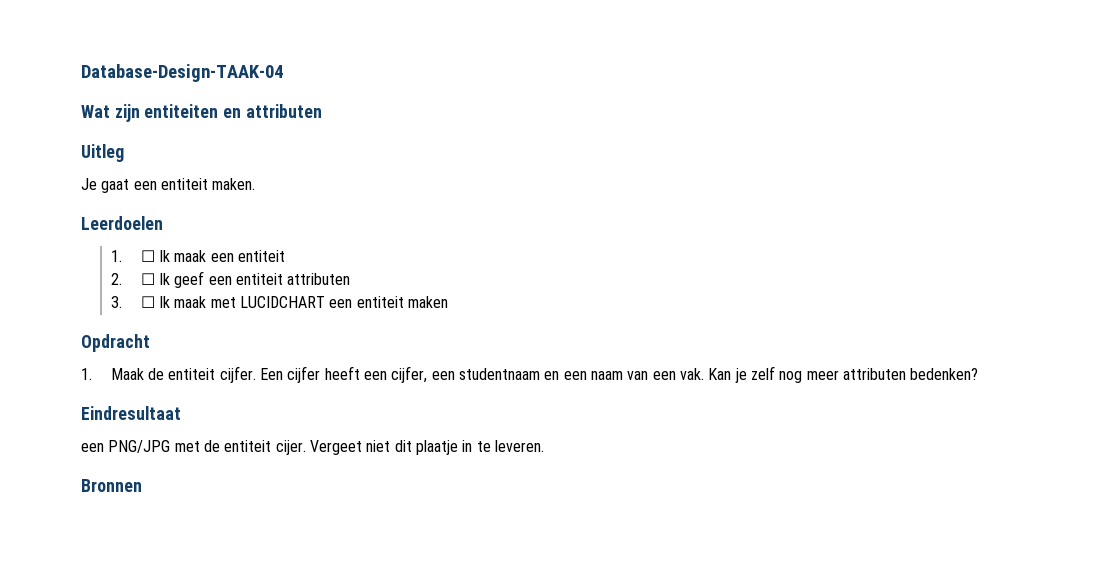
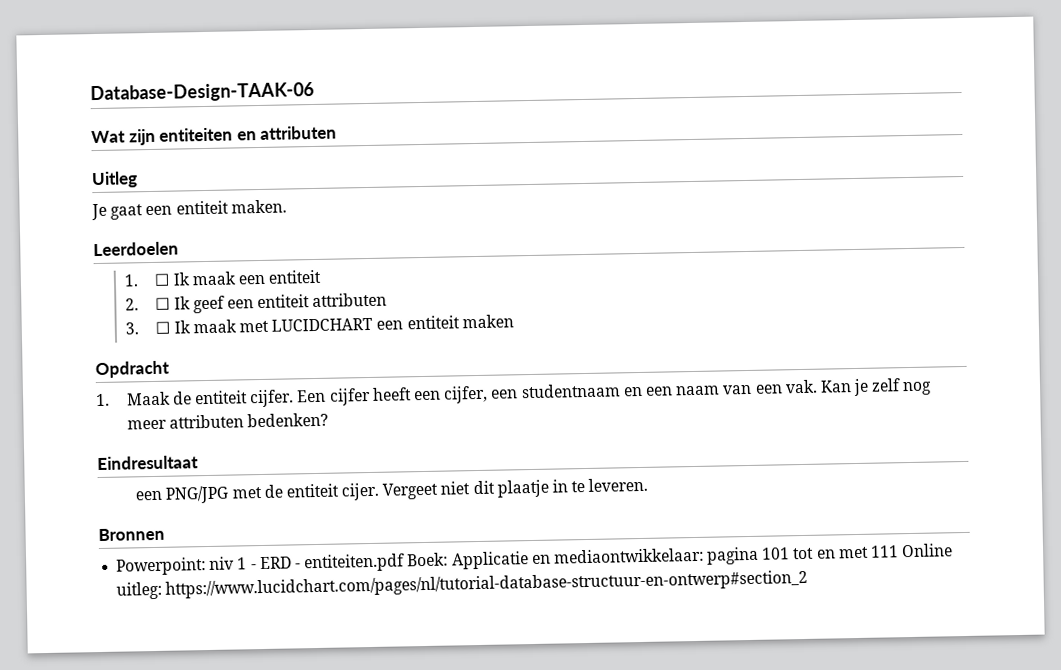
- Database-Design-TAAK-04
+ Database-Design-TAAK-06
+ Powerpoint: niv 1 - ERD - entiteiten.pdf Boek: Applicatie en mediaontwikkelaar: pagina 101 tot en met 111 Online uitleg: https://www.lucidchart.com/pages/nl/tutorial-database-structuur-en-ontwerp#section_2

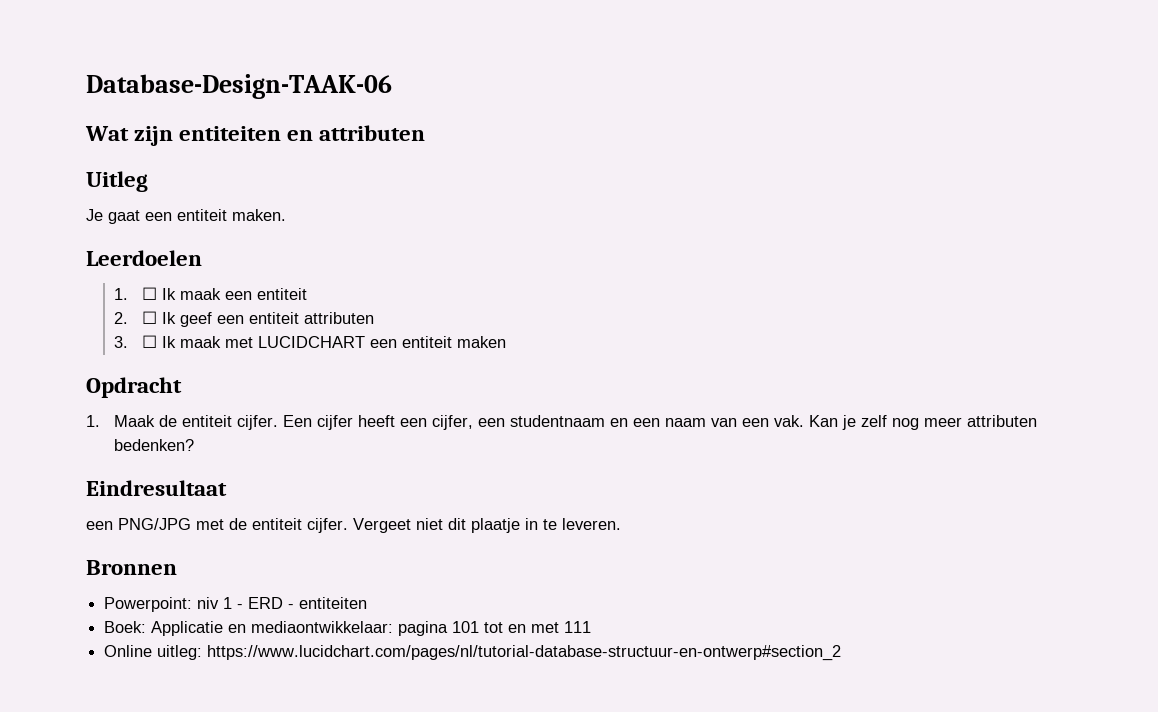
- een PNG/JPG met de entiteit cijer.
+ een PNG/JPG met de entiteit cijfer.
- Powerpoint: niv 1 - ERD - entiteiten.pdf Boek: Applicatie en mediaontwikkelaar: pagina 101 tot en met 111 Online uitleg: https://www.lucidchart.com/pages/nl/tutorial-database-structuur-en-ontwerp#section_2
+ Powerpoint: niv 1 - ERD - entiteiten
+ Boek: Applicatie en mediaontwikkelaar: pagina 101 tot en met 111
+ Online uitleg: https://www.lucidchart.com/pages/nl/tutorial-database-structuur-en-ontwerp#section_2

